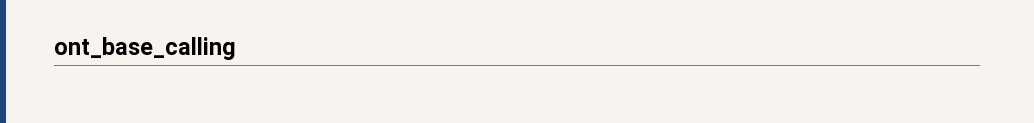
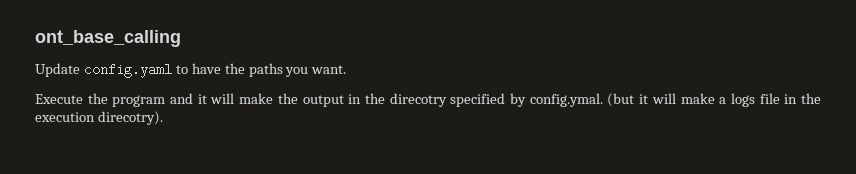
+ Update config.yaml to have the paths you want.
+ Execute the program and it will make the output in the direcotry specified by config.ymal. (but it will make a logs file in the execution direcotry).

